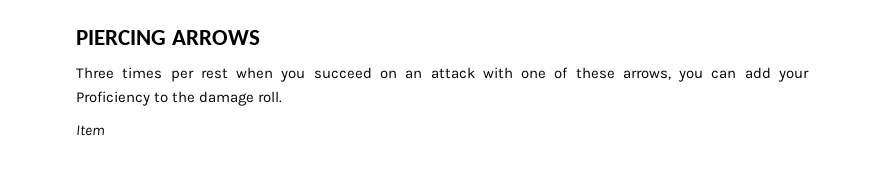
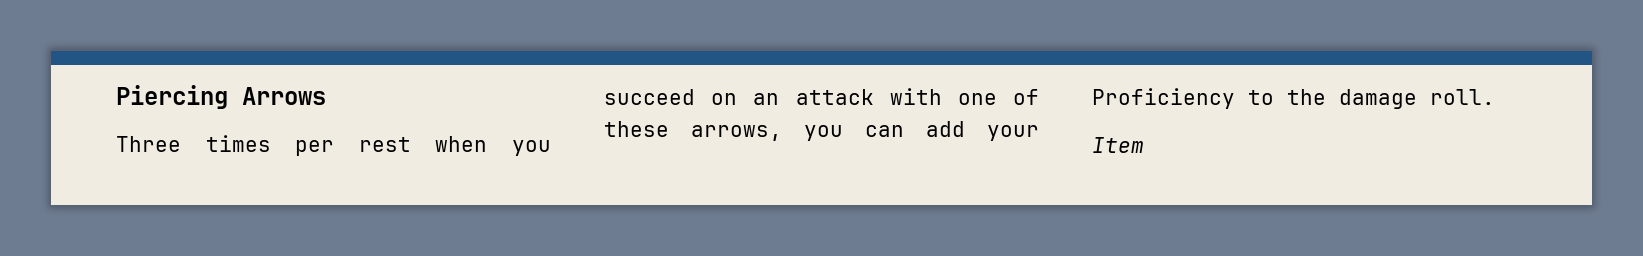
- PIERCING ARROWS
+ Piercing Arrows

